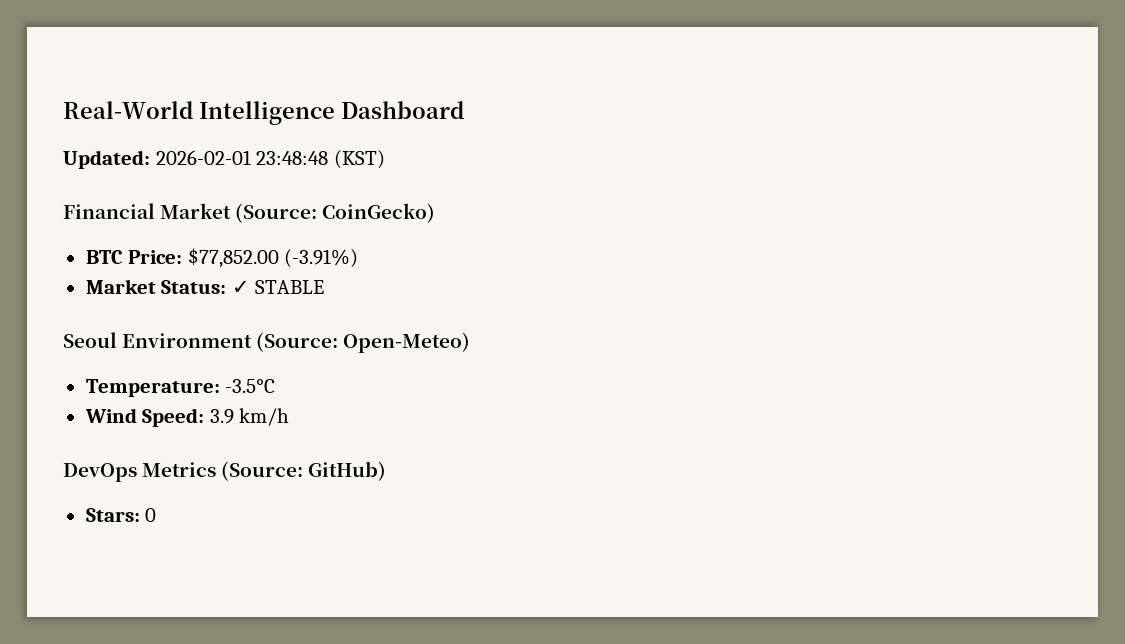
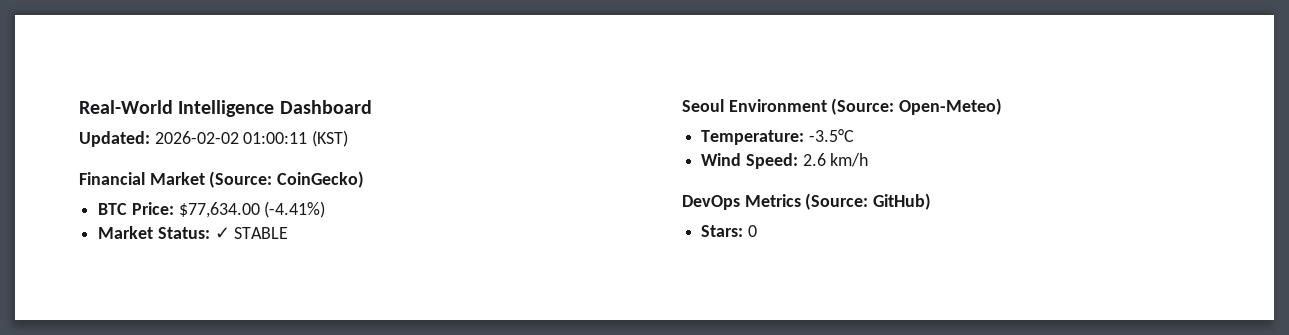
- Updated: 2026-02-01 23:48:48 (KST)
+ Updated: 2026-02-02 01:00:11 (KST)
- BTC Price: $77,852.00 (-3.91%)
+ BTC Price: $77,634.00 (-4.41%)
- Wind Speed: 3.9 km/h
+ Wind Speed: 2.6 km/h

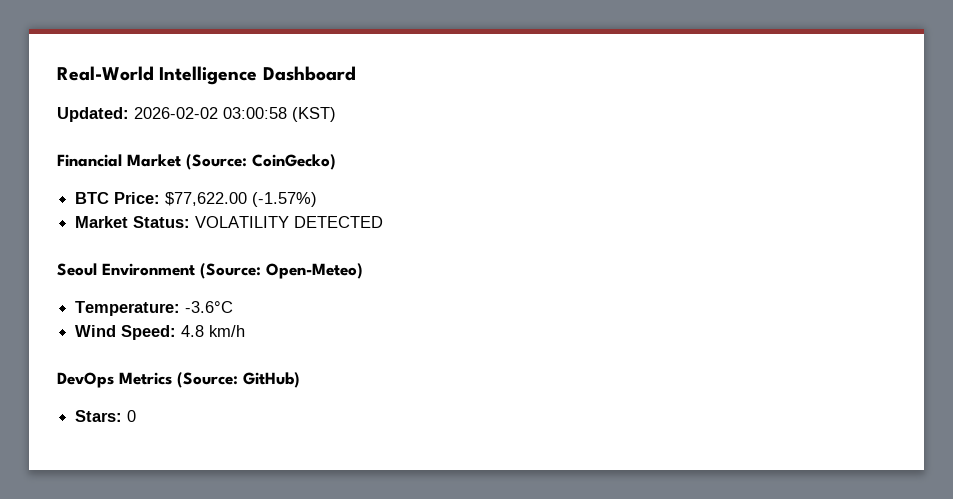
- Updated: 2026-02-02 01:00:11 (KST)
+ Updated: 2026-02-02 03:00:58 (KST)
- BTC Price: $77,634.00 (-4.41%)
+ BTC Price: $77,622.00 (-1.57%)
- Market Status: ✓ STABLE
+ Market Status: VOLATILITY DETECTED
- Temperature: -3.5°C
+ Temperature: -3.6°C
- Wind Speed: 2.6 km/h
+ Wind Speed: 4.8 km/h

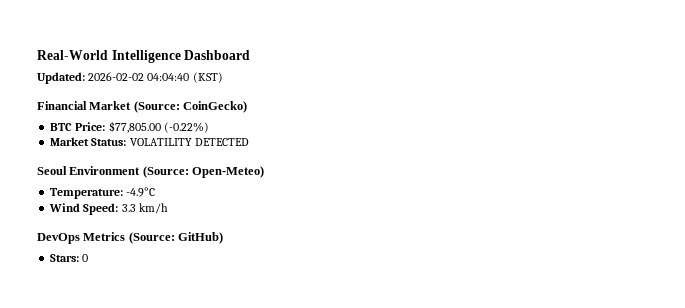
- Updated: 2026-02-02 03:00:58 (KST)
+ Updated: 2026-02-02 04:04:40 (KST)
- BTC Price: $77,622.00 (-1.57%)
+ BTC Price: $77,805.00 (-0.22%)
- Temperature: -3.6°C
+ Temperature: -4.9°C
- Wind Speed: 4.8 km/h
+ Wind Speed: 3.3 km/h

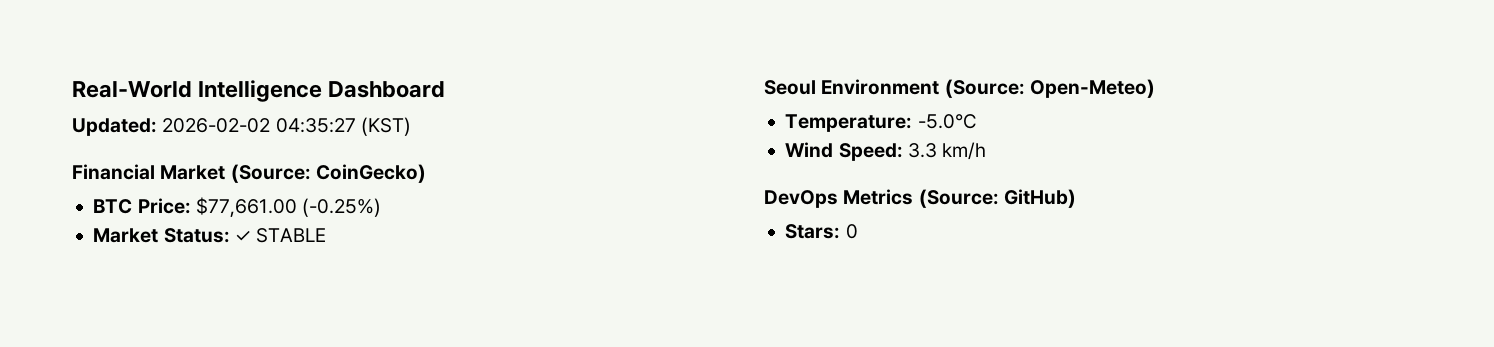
- Updated: 2026-02-02 04:04:40 (KST)
+ Updated: 2026-02-02 04:35:27 (KST)
- BTC Price: $77,805.00 (-0.22%)
+ BTC Price: $77,661.00 (-0.25%)
- Market Status: VOLATILITY DETECTED
+ Market Status: ✓ STABLE
- Temperature: -4.9°C
+ Temperature: -5.0°C

